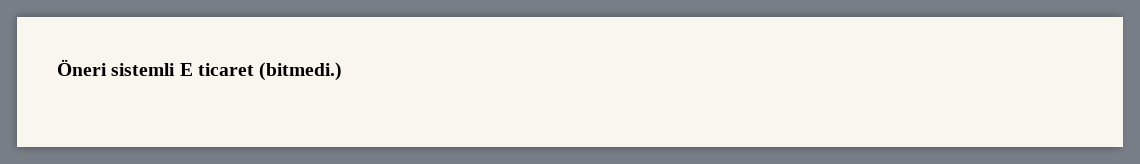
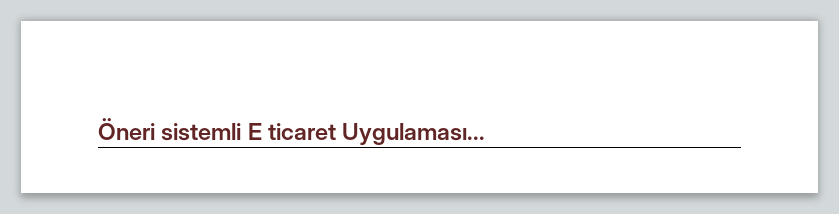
- Öneri sistemli E ticaret (bitmedi.)
+ Öneri sistemli E ticaret Uygulaması...

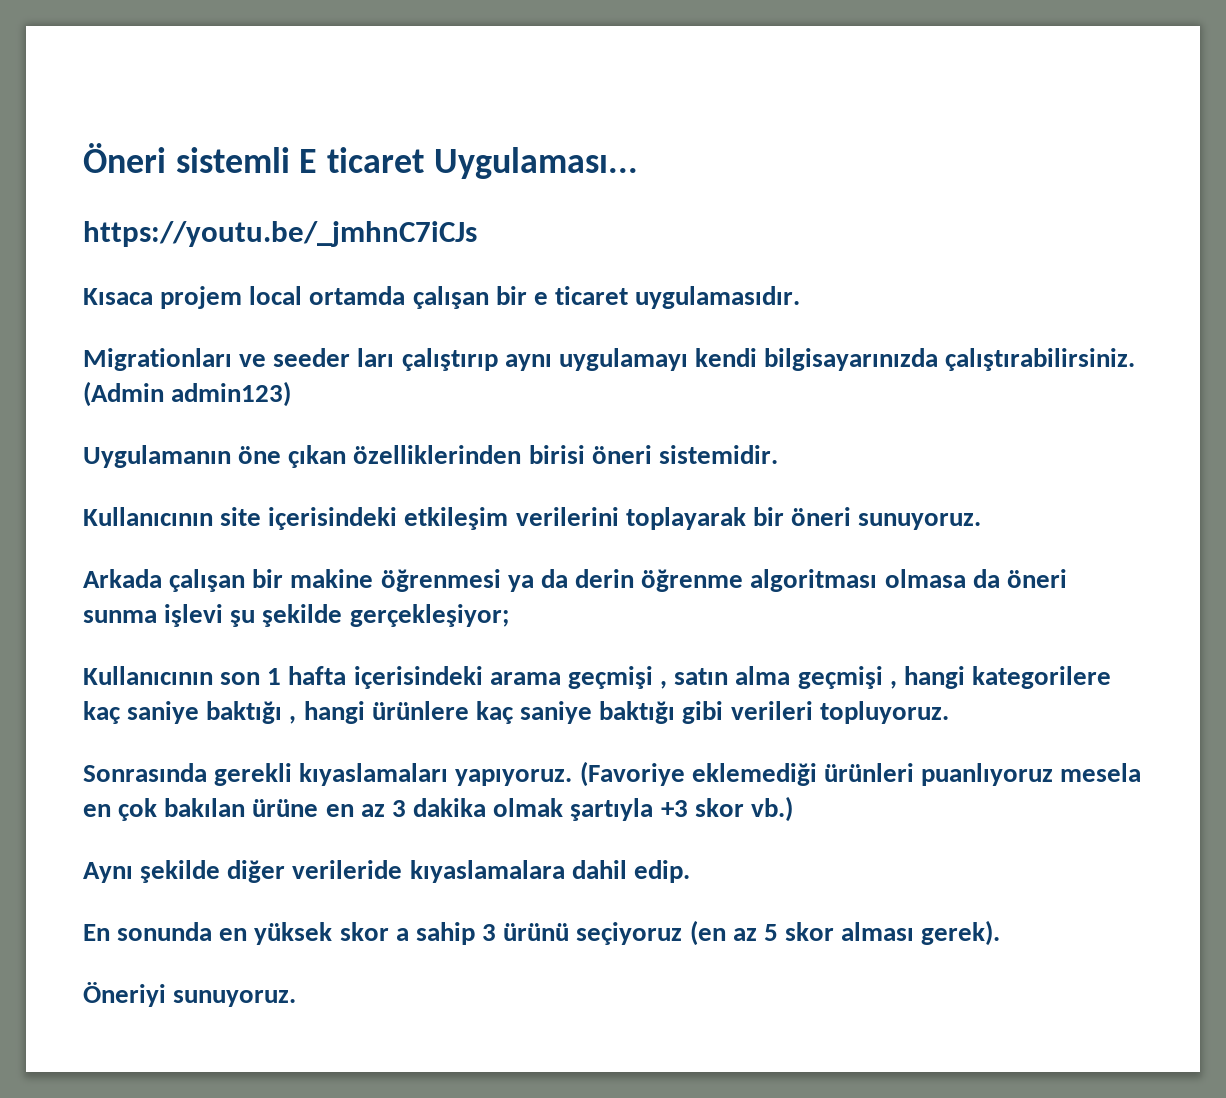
+ https://youtu.be/_jmhnC7iCJs
+ Kısaca projem local ortamda çalışan bir e ticaret uygulamasıdır.
+ Migrationları ve seeder ları çalıştırıp aynı uygulamayı kendi bilgisayarınızda çalıştırabilirsiniz. (Admin admin123)
+ Uygulamanın öne çıkan özelliklerinden birisi öneri sistemidir.
+ Kullanıcının site içerisindeki etkileşim verilerini toplayarak bir öneri sunuyoruz.
+ Arkada çalışan bir makine öğrenmesi ya da derin öğrenme algoritması olmasa da öneri sunma işlevi şu şekilde gerçekleşiyor;
+ Kullanıcının son 1 hafta içerisindeki arama geçmişi , satın alma geçmişi , hangi kategorilere kaç saniye baktığı , hangi ürünlere kaç saniye baktığı gibi verileri topluyoruz.
+ Sonrasında gerekli kıyaslamaları yapıyoruz. (Favoriye eklemediği ürünleri puanlıyoruz mesela en çok bakılan ürüne en az 3 dakika olmak şartıyla +3 skor vb.)
+ Aynı şekilde diğer verileride kıyaslamalara dahil edip.
+ En sonunda en yüksek skor a sahip 3 ürünü seçiyoruz (en az 5 skor alması gerek).
+ Öneriyi sunuyoruz.

